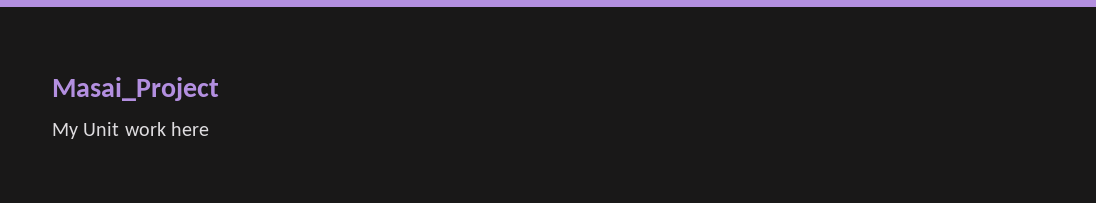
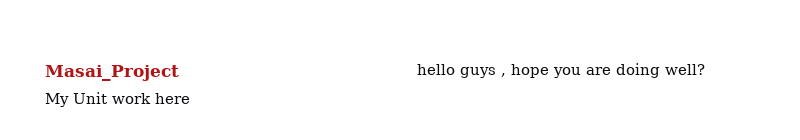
+ hello guys , hope you are doing well?

